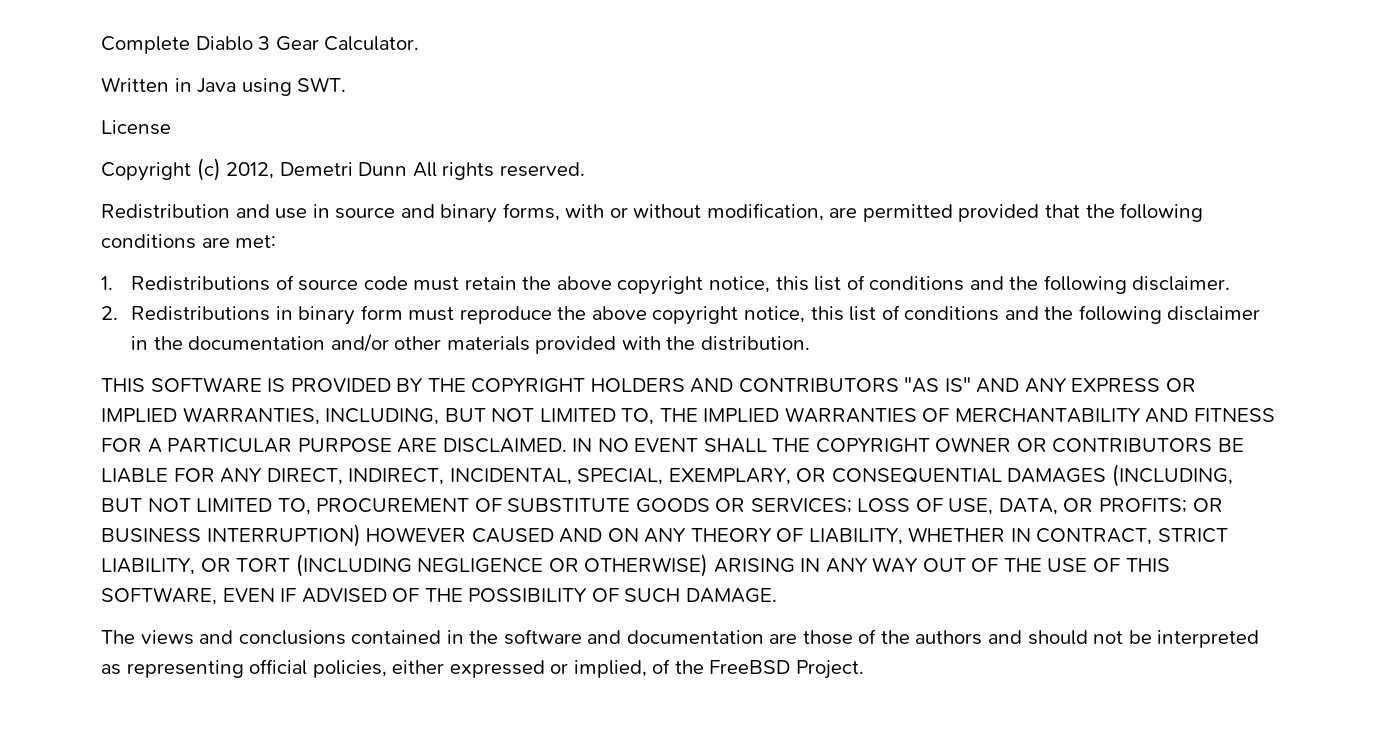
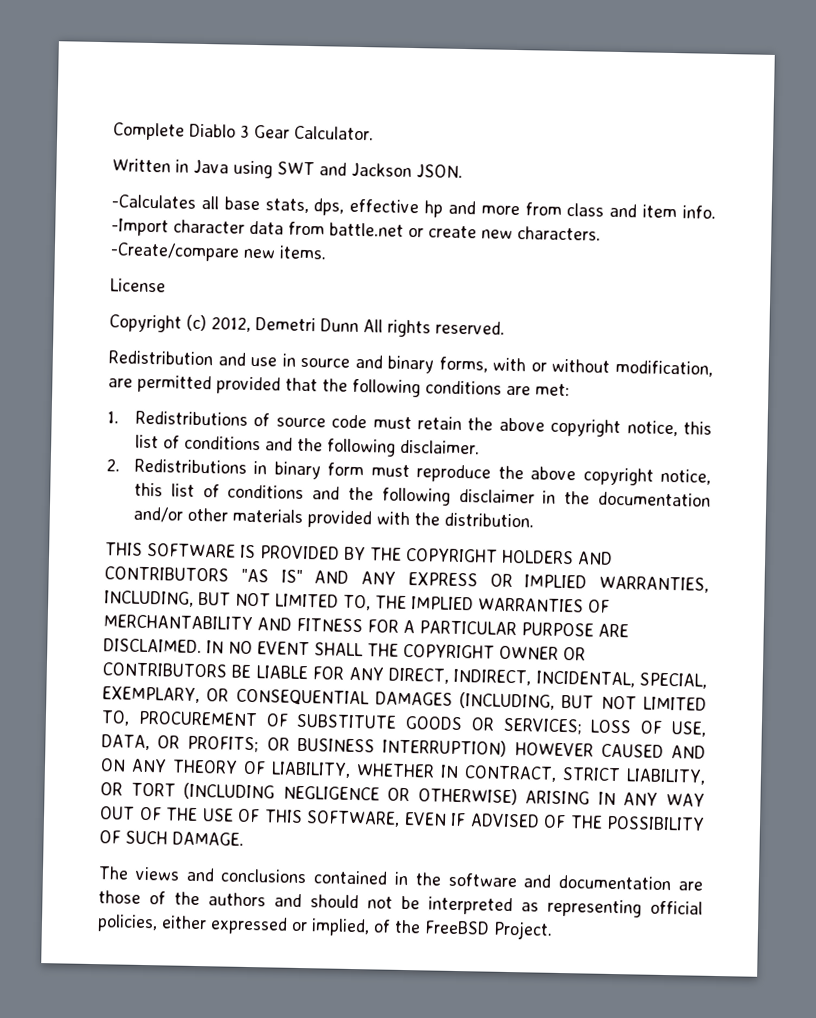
- Written in Java using SWT.
+ Written in Java using SWT and Jackson JSON.
+ -Calculates all base stats, dps, effective hp and more from class and item info. -Import character data from battle.net or create new characters. -Create/compare new items.

